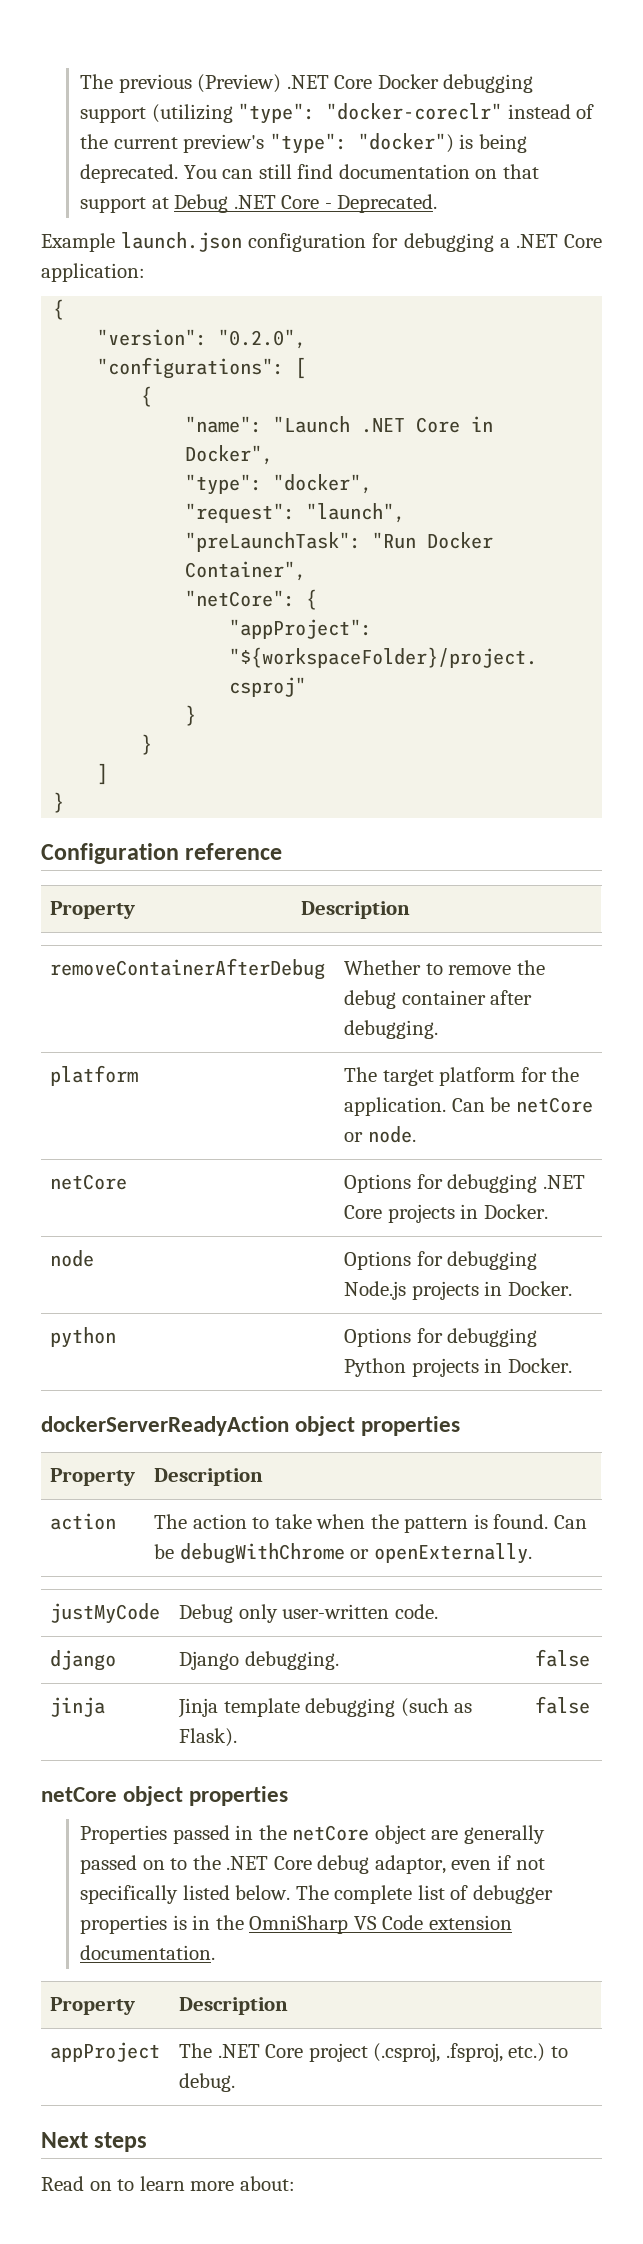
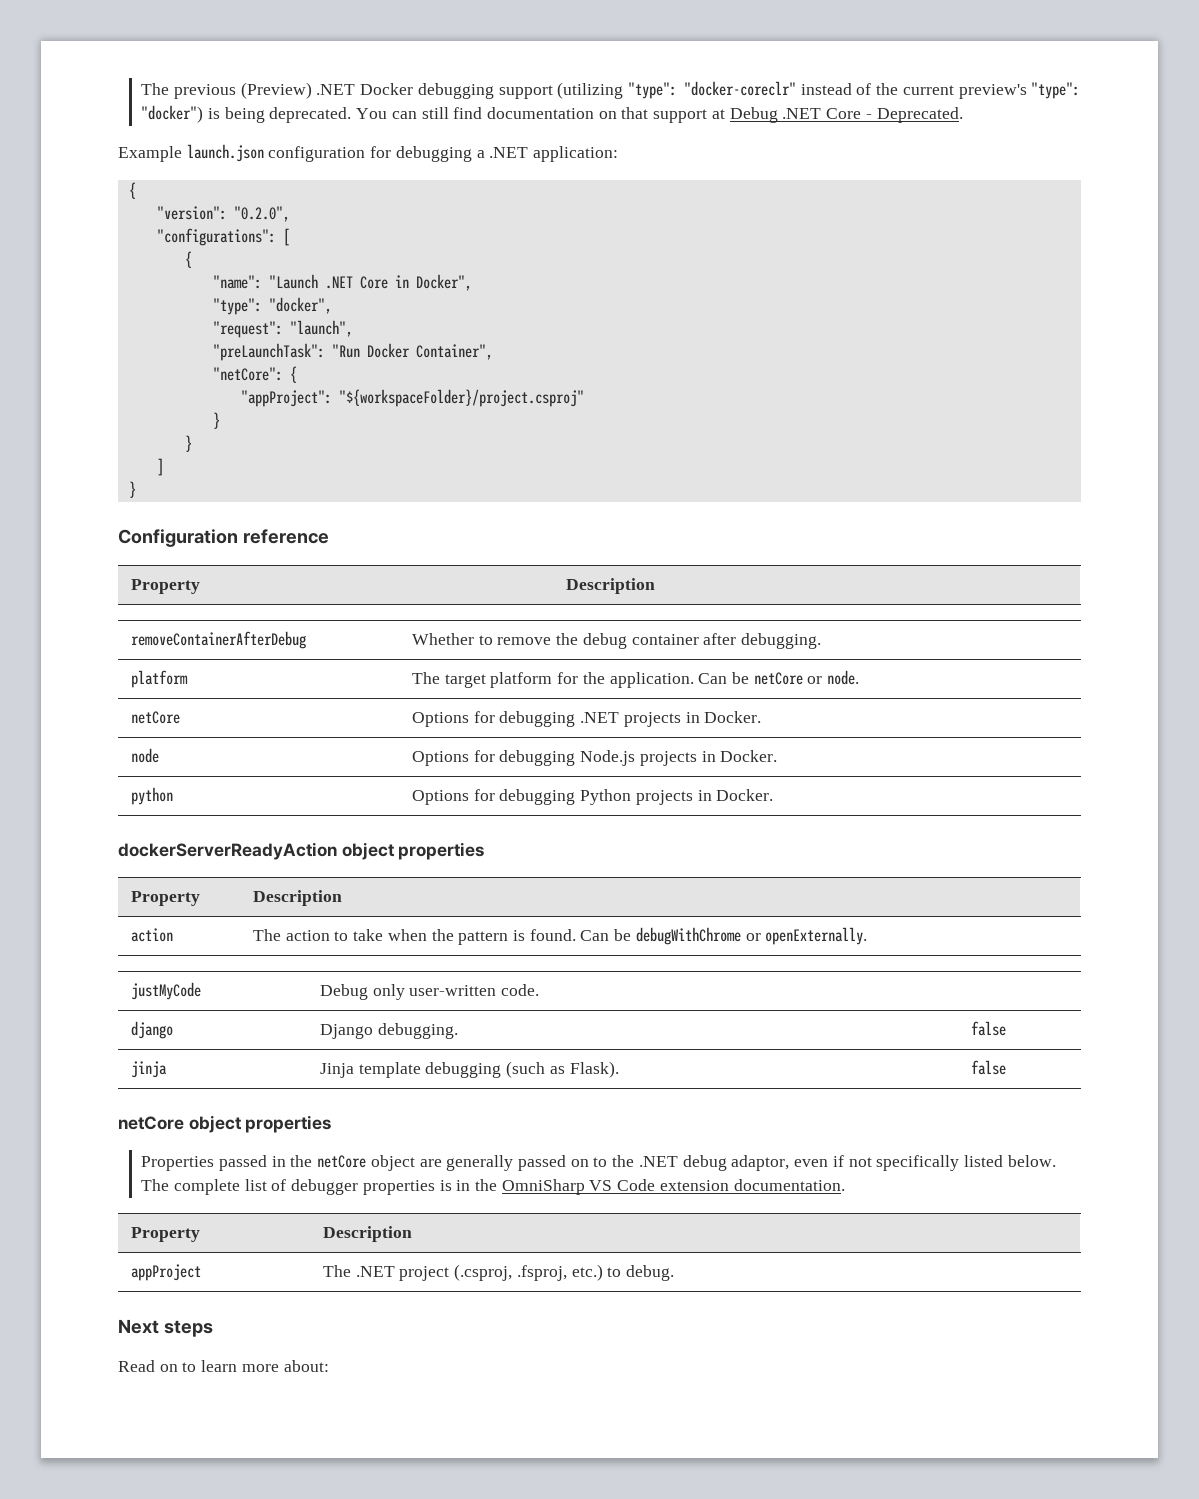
- The previous (Preview) .NET Core Docker debugging support (utilizing "type": "docker-coreclr" instead of the current preview's "type": "docker") is being deprecated.
+ The previous (Preview) .NET Docker debugging support (utilizing "type": "docker-coreclr" instead of the current preview's "type": "docker") is being deprecated.
- Example launch.json configuration for debugging a .NET Core application:
+ Example launch.json configuration for debugging a .NET application:
- netCore | Options for debugging .NET Core projects in Docker.
+ netCore | Options for debugging .NET projects in Docker.
- Properties passed in the netCore object are generally passed on to the .NET Core debug adaptor, even if not specifically listed below.
+ Properties passed in the netCore object are generally passed on to the .NET debug adaptor, even if not specifically listed below.
- appProject | The .NET Core project (.csproj, .fsproj, etc.) to debug.
+ appProject | The .NET project (.csproj, .fsproj, etc.) to debug.

